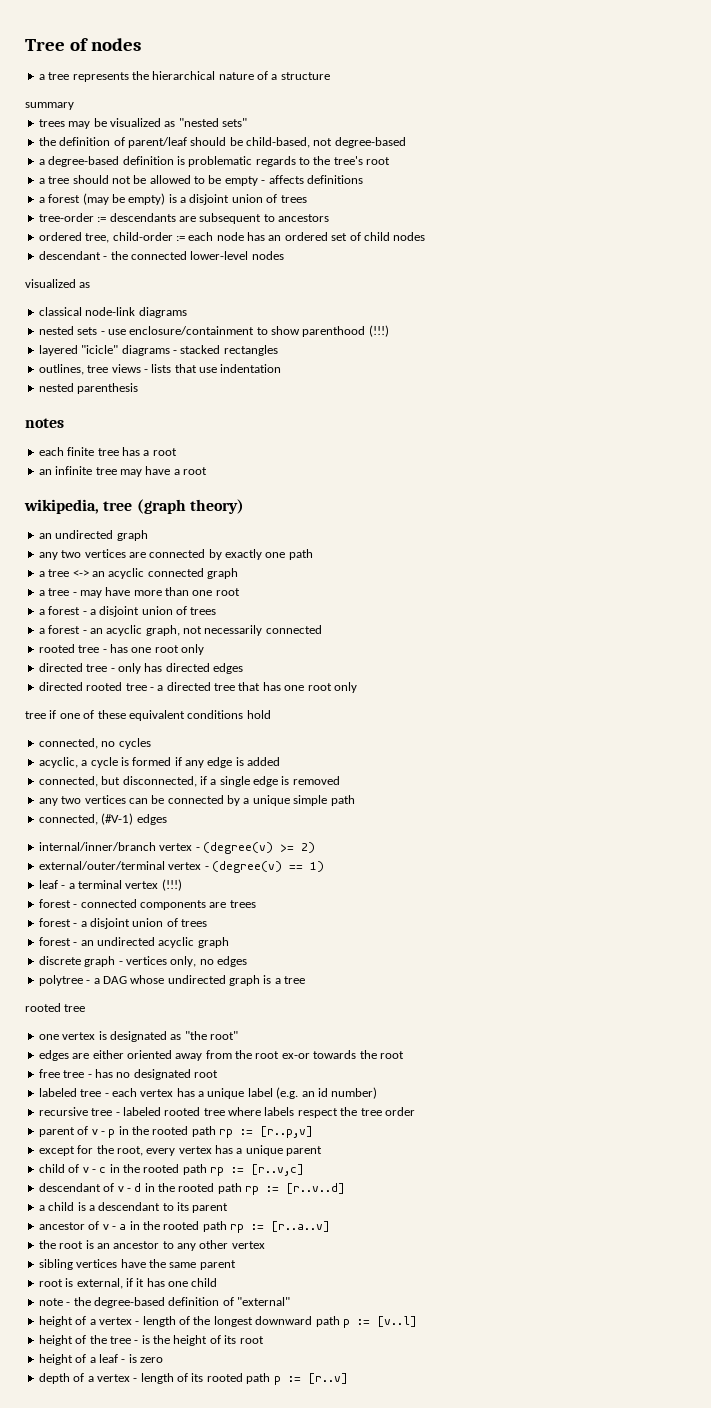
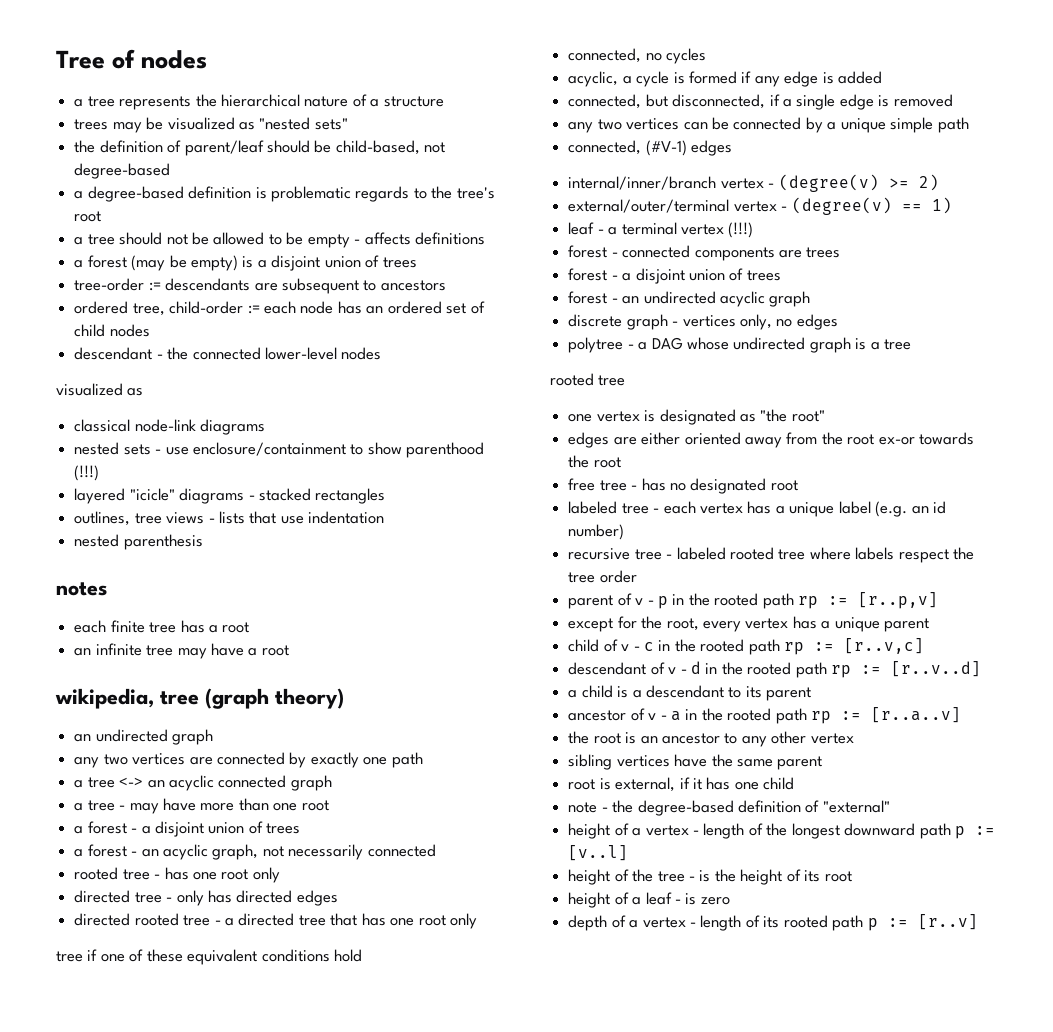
- summary

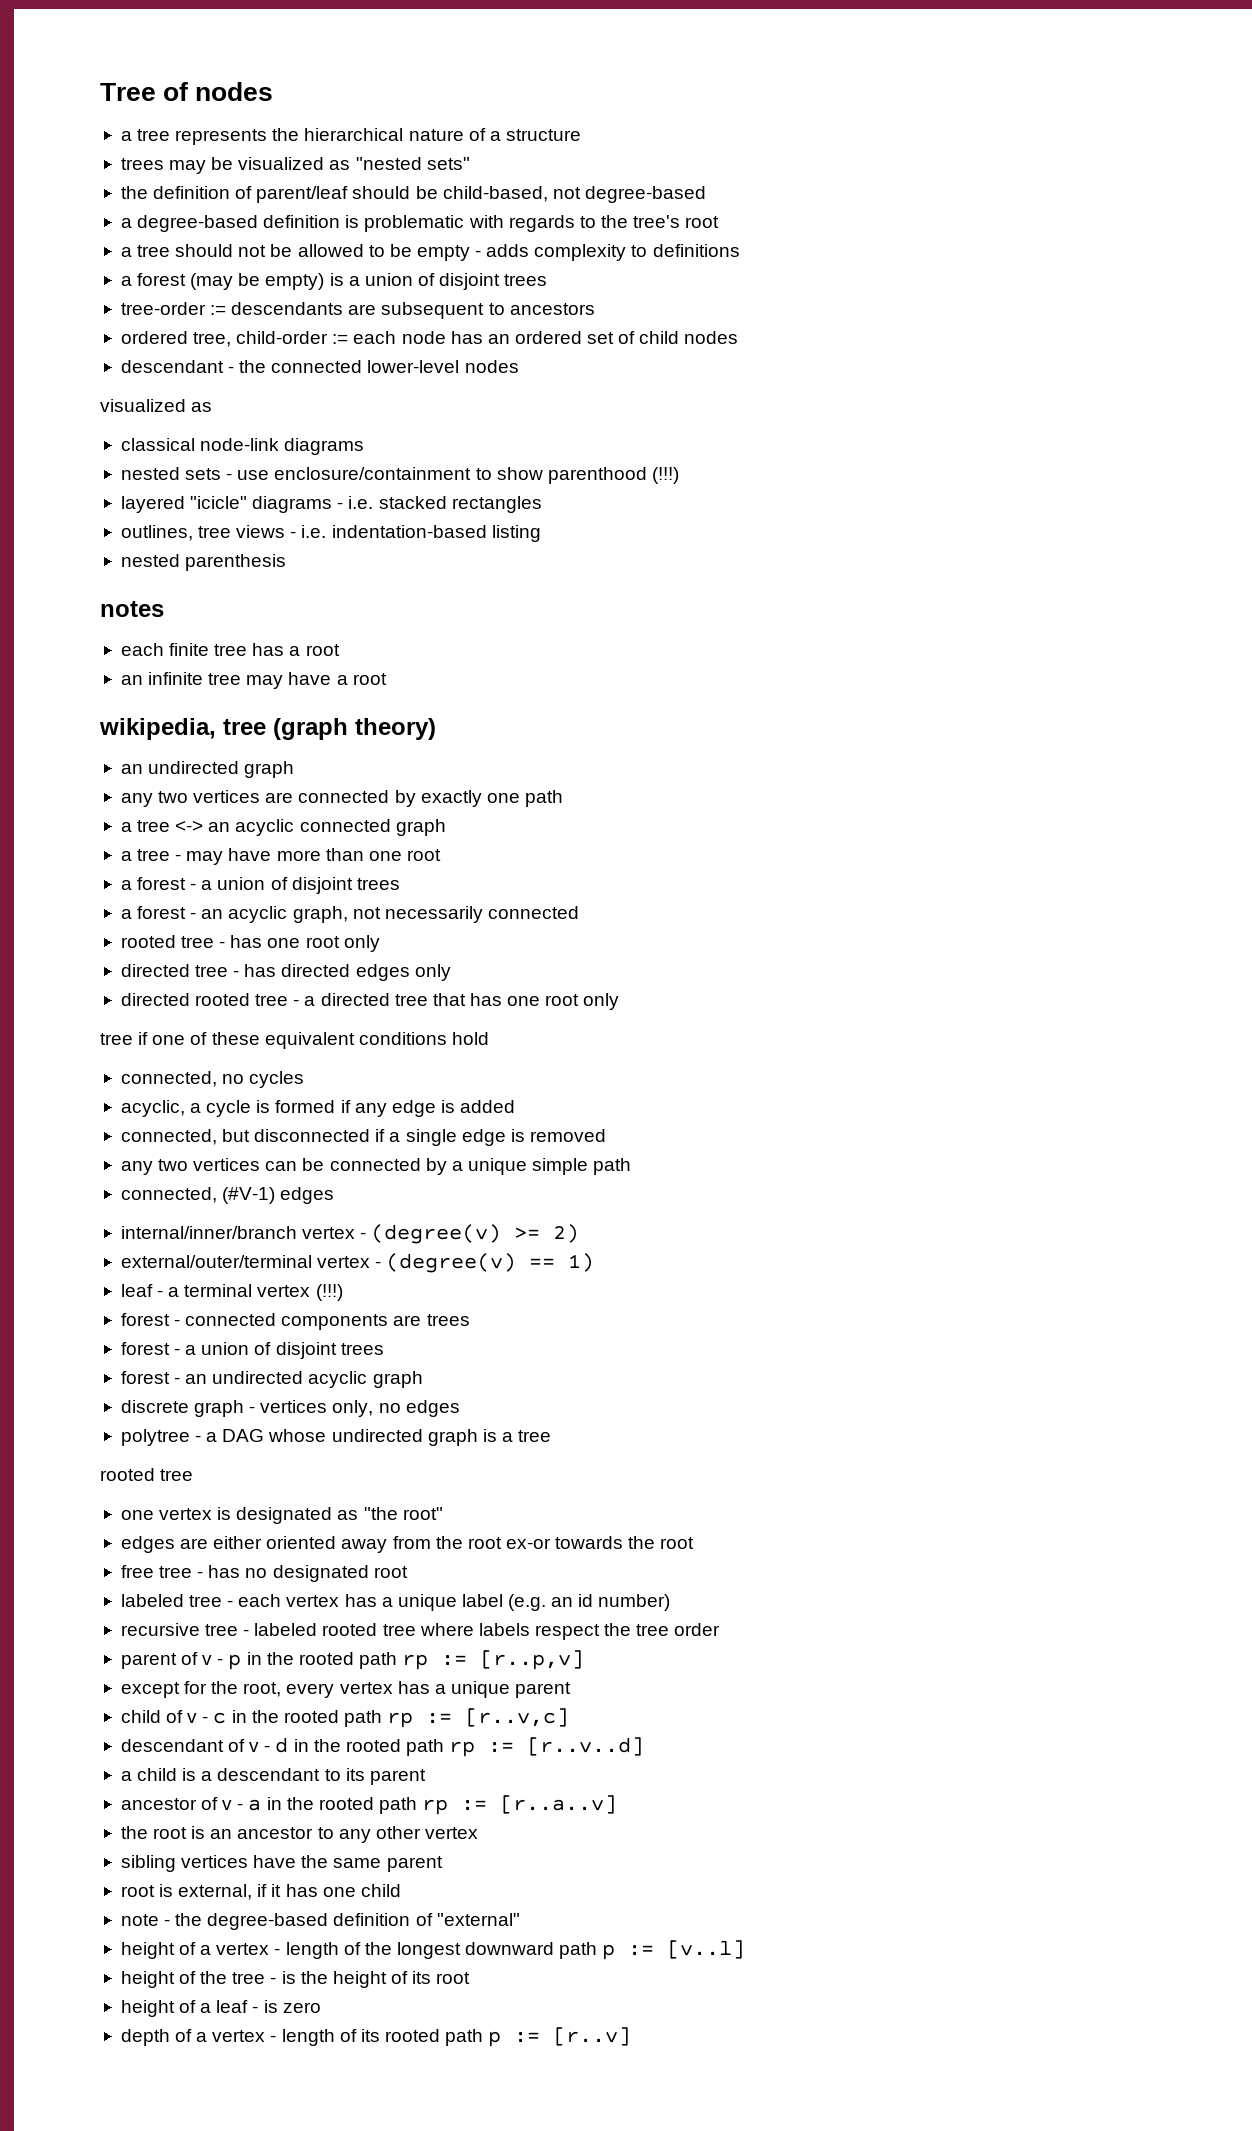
- a degree-based definition is problematic regards to the tree's root
+ a degree-based definition is problematic with regards to the tree's root
- a tree should not be allowed to be empty - affects definitions
+ a tree should not be allowed to be empty - adds complexity to definitions
- a forest (may be empty) is a disjoint union of trees
+ a forest (may be empty) is a union of disjoint trees
- layered "icicle" diagrams - stacked rectangles
+ layered "icicle" diagrams - i.e. stacked rectangles
- outlines, tree views - lists that use indentation
+ outlines, tree views - i.e. indentation-based listing
- a forest - a disjoint union of trees
+ a forest - a union of disjoint trees
- directed tree - only has directed edges
+ directed tree - has directed edges only
- connected, but disconnected, if a single edge is removed
+ connected, but disconnected if a single edge is removed
  forest - connected components are trees
- forest - a disjoint union of trees
+ forest - a union of disjoint trees

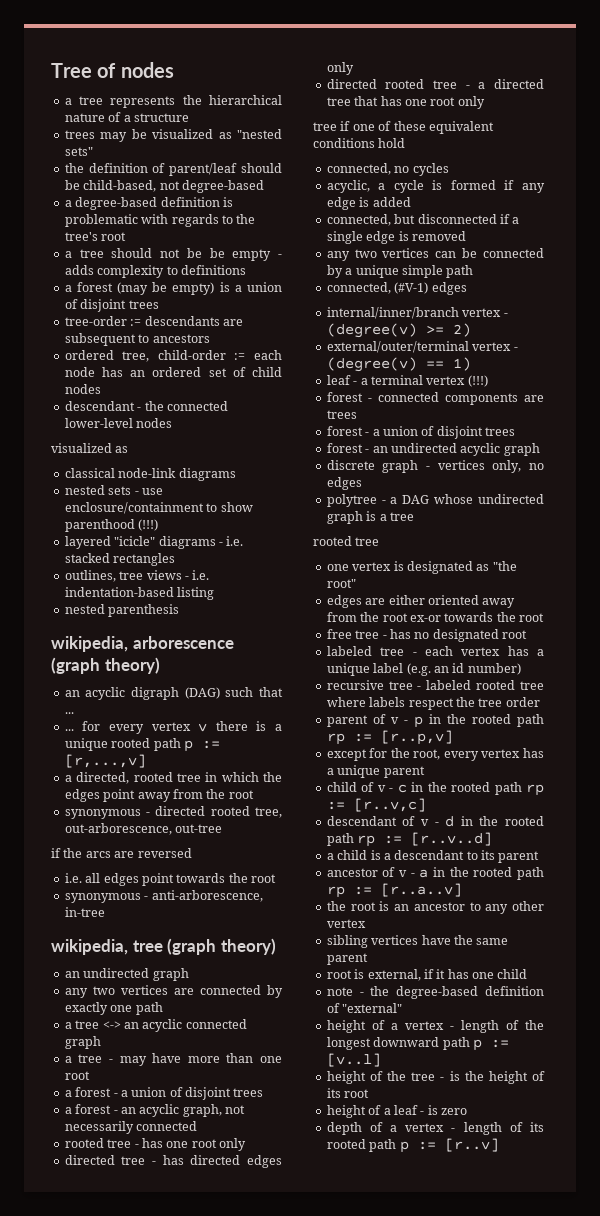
- a tree should not be allowed to be empty - adds complexity to definitions
+ a tree should not be be empty - adds complexity to definitions
- notes
- each finite tree has a root
- an infinite tree may have a root
+ wikipedia, arborescence (graph theory)
+ an acyclic digraph (DAG) such that ...
+ ... for every vertex v there is a unique rooted path p := [r,...,v]
+ a directed, rooted tree in which the edges point away from the root
+ synonymous - directed rooted tree, out-arborescence, out-tree
+ if the arcs are reversed
+ i.e. all edges point towards the root
+ synonymous - anti-arborescence, in-tree

